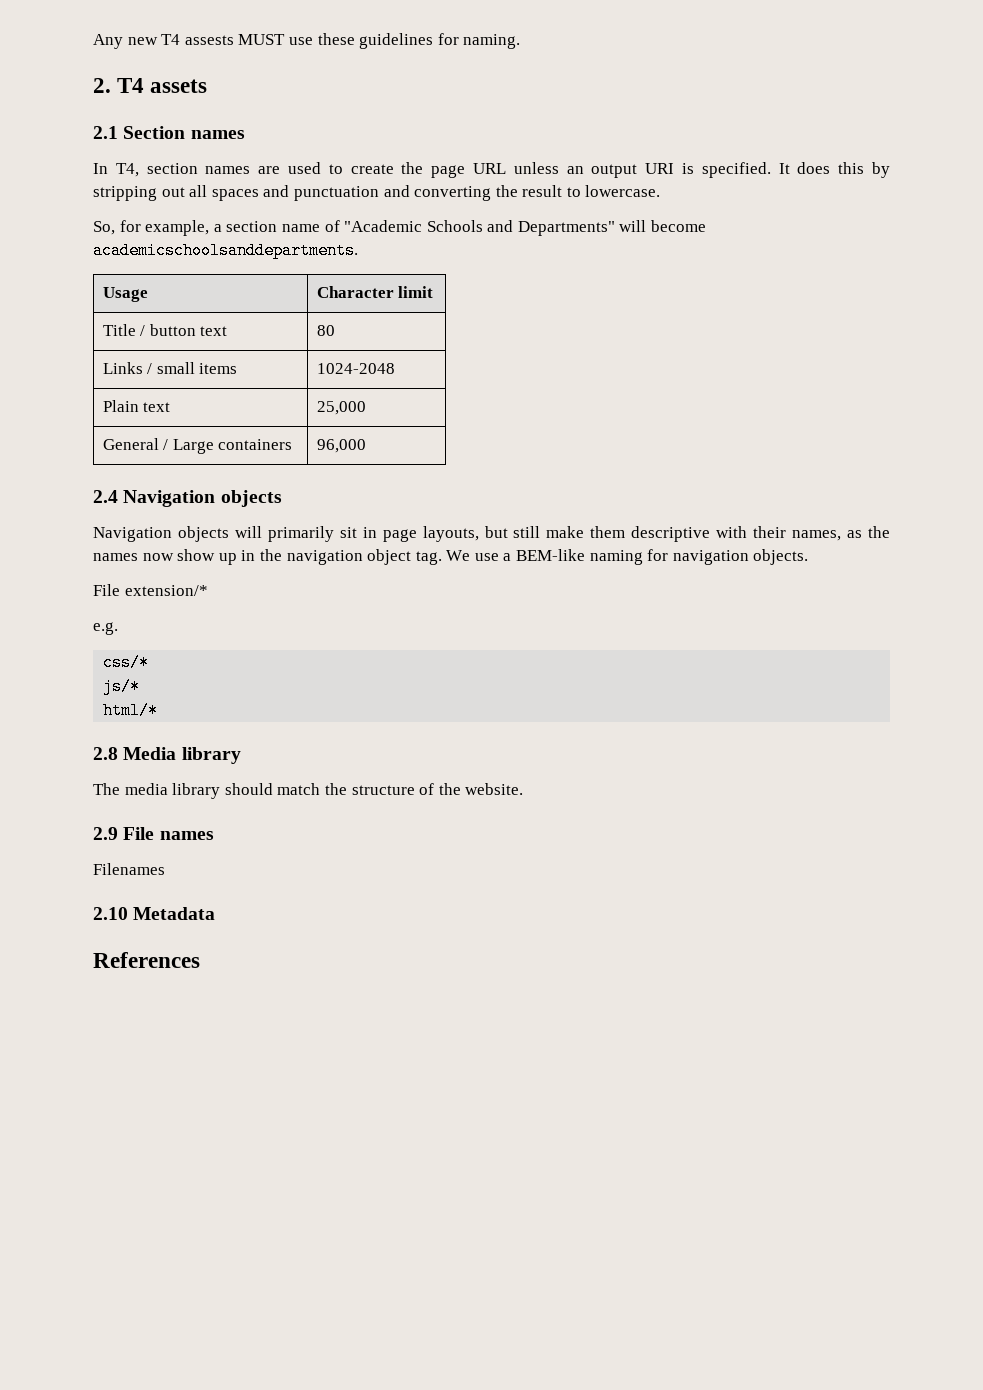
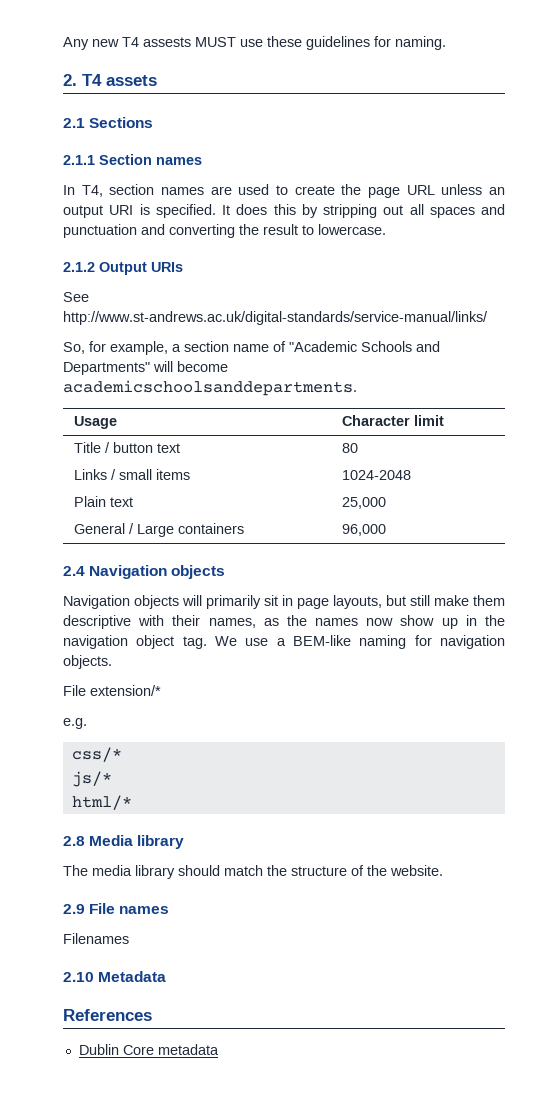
- 2.1 Section names
+ 2.1 Sections
+ 2.1.1 Section names
+ 2.1.2 Output URIs
+ See http://www.st-andrews.ac.uk/digital-standards/service-manual/links/
+ Dublin Core metadata

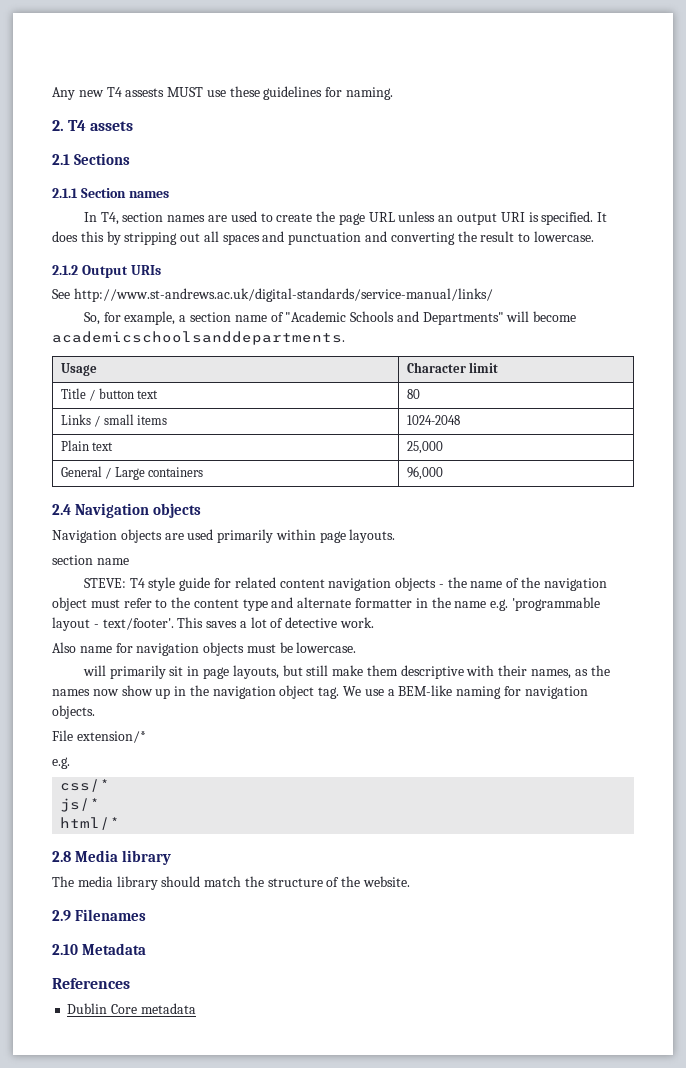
- Navigation objects will primarily sit in page layouts, but still make them descriptive with their names, as the names now show up in the navigation object tag.
+ Navigation objects are used primarily within page layouts.
+ section name
+ STEVE: T4 style guide for related content navigation objects - the name of the navigation object must refer to the content type and alternate formatter in the name e.g. 'programmable layout - text/footer'. This saves a lot of detective work.
+ Also name for navigation objects must be lowercase.
+ will primarily sit in page layouts, but still make them descriptive with their names, as the names now show up in the navigation object tag.
- 2.9 File names
- Filenames
+ 2.9 Filenames

